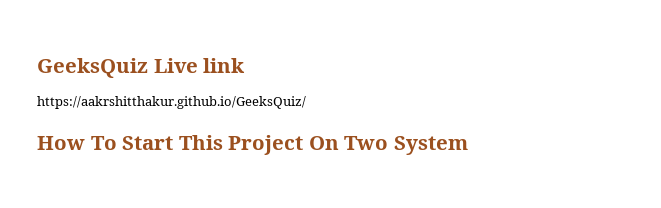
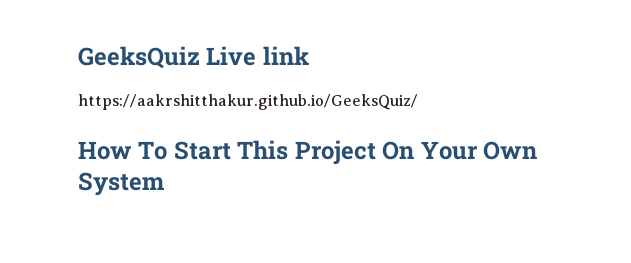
- How To Start This Project On Two System
+ How To Start This Project On Your Own System

